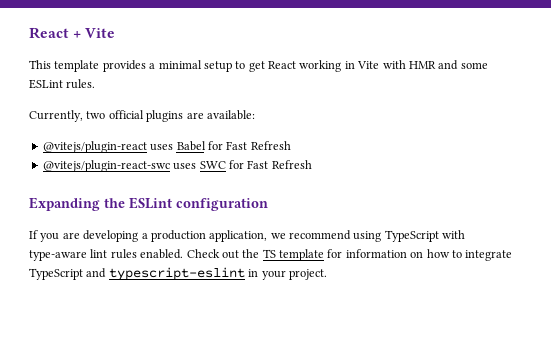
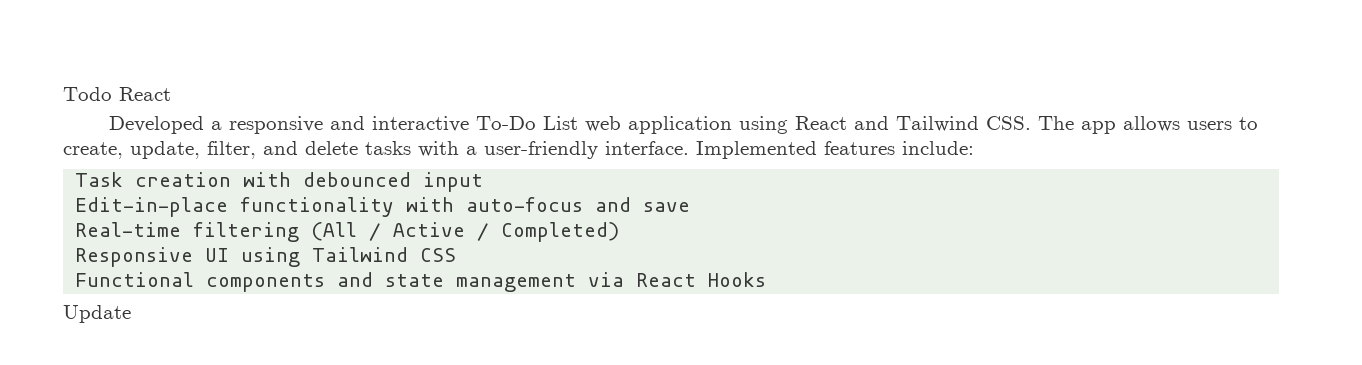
- React + Vite
- This template provides a minimal setup to get React working in Vite with HMR and some ESLint rules.
- Currently, two official plugins are available:
- @vitejs/plugin-react uses Babel for Fast Refresh
- @vitejs/plugin-react-swc uses SWC for Fast Refresh
- Expanding the ESLint configuration
- If you are developing a production application, we recommend using TypeScript with type-aware lint rules enabled. Check out the TS template for information on how to integrate TypeScript and typescript-eslint in your project.
+ Todo React
+ Developed a responsive and interactive To-Do List web application using React and Tailwind CSS. The app allows users to create, update, filter, and delete tasks with a user-friendly interface. Implemented features include:
+ Task creation with debounced input
+ Edit-in-place functionality with auto-focus and save
+ Real-time filtering (All / Active / Completed)
+ Responsive UI using Tailwind CSS
+ Functional components and state management via React Hooks
+ Update

